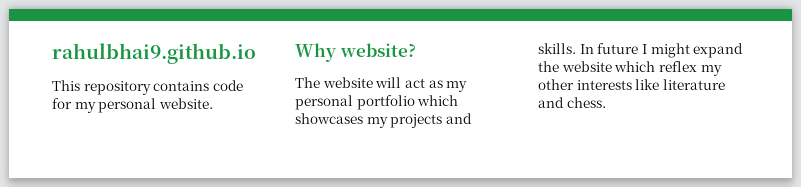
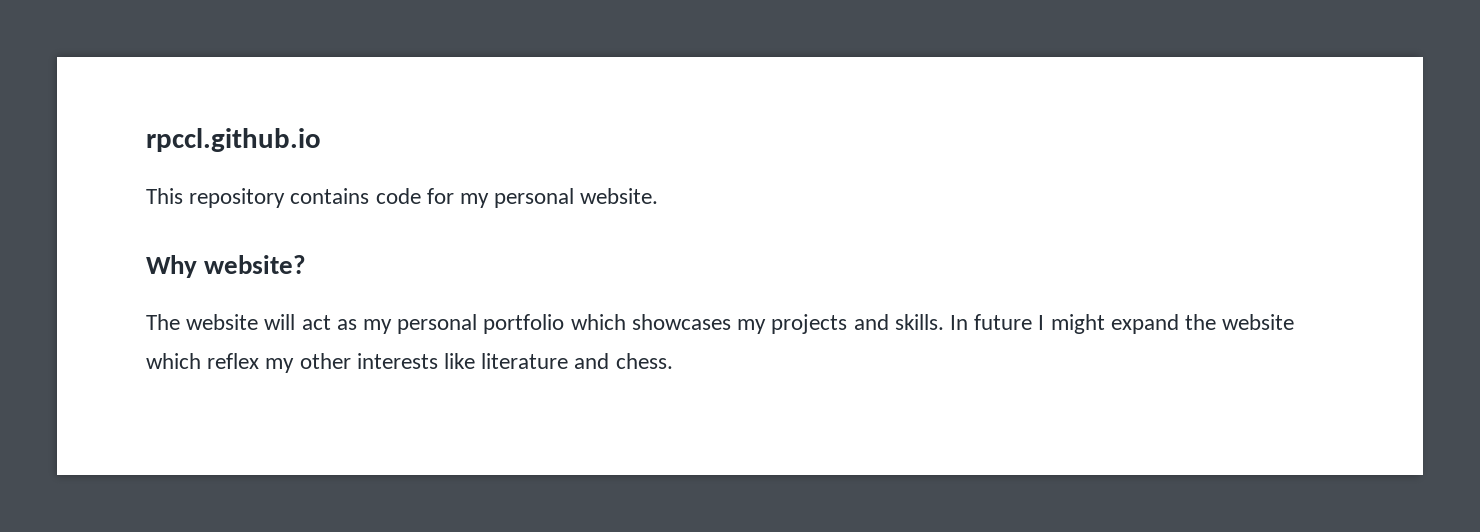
- rahulbhai9.github.io
+ rpccl.github.io

